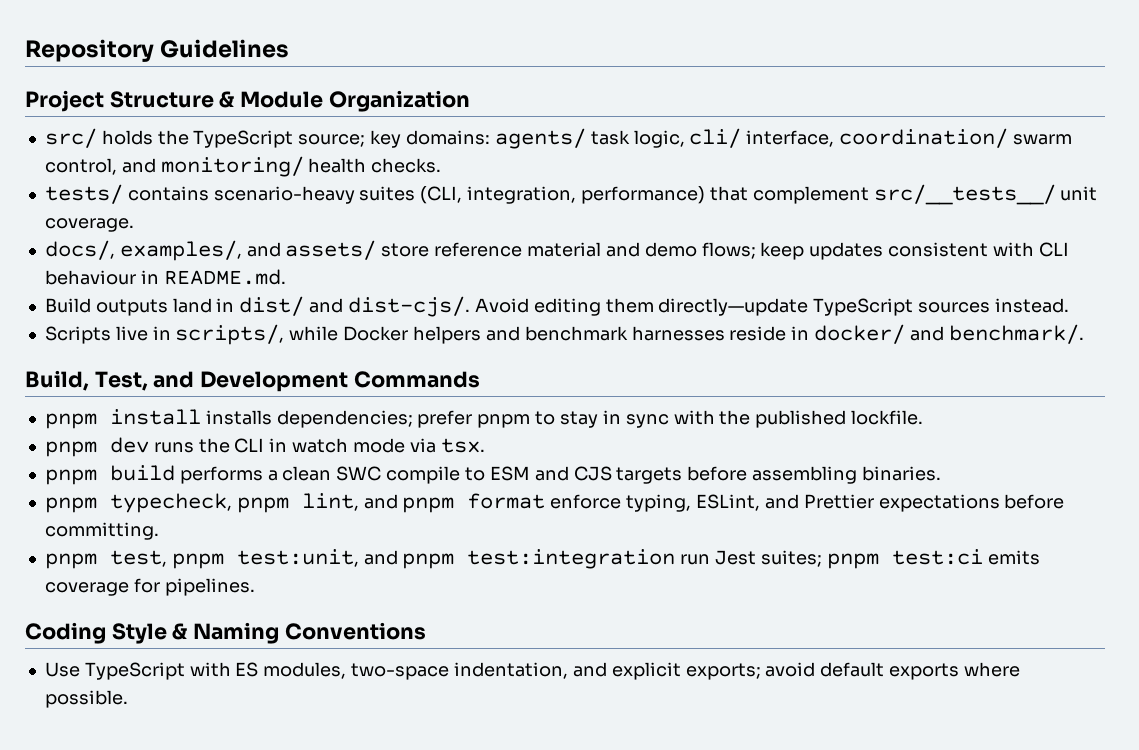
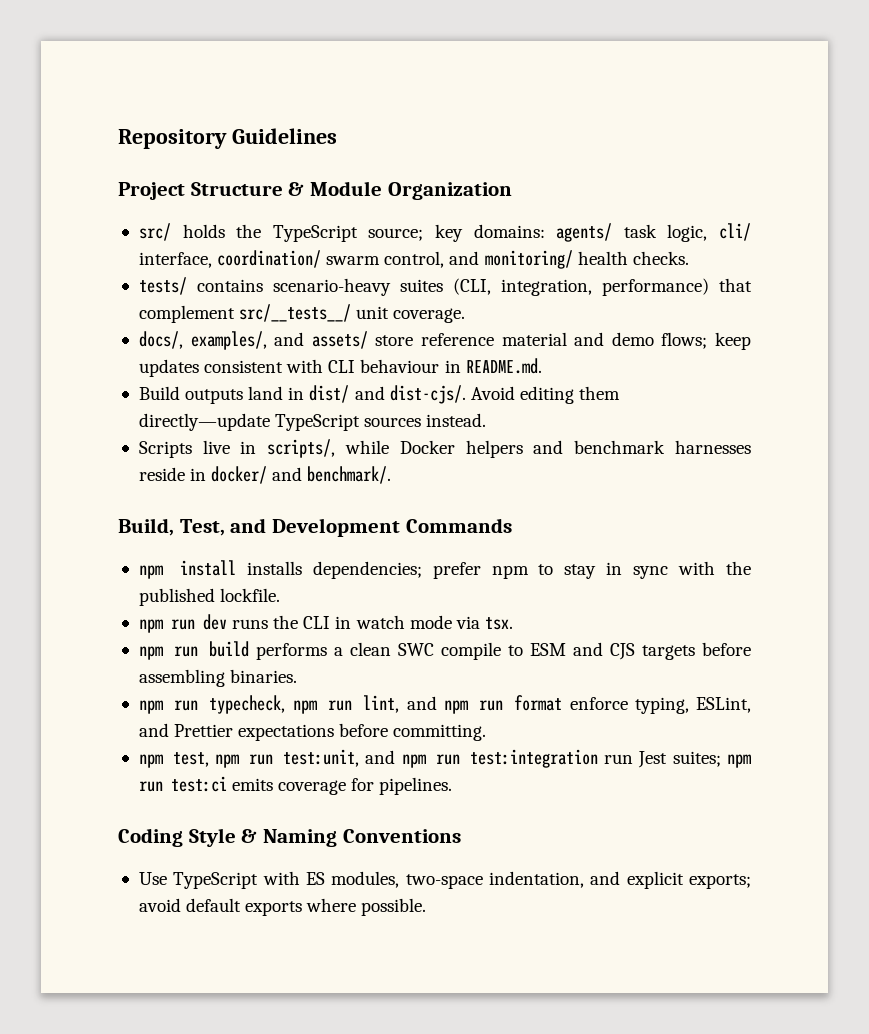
- pnpm install installs dependencies; prefer pnpm to stay in sync with the published lockfile.
+ npm install installs dependencies; prefer npm to stay in sync with the published lockfile.
- pnpm dev runs the CLI in watch mode via tsx.
+ npm run dev runs the CLI in watch mode via tsx.
- pnpm build performs a clean SWC compile to ESM and CJS targets before assembling binaries.
+ npm run build performs a clean SWC compile to ESM and CJS targets before assembling binaries.
- pnpm typecheck, pnpm lint, and pnpm format enforce typing, ESLint, and Prettier expectations before committing.
+ npm run typecheck, npm run lint, and npm run format enforce typing, ESLint, and Prettier expectations before committing.
- pnpm test, pnpm test:unit, and pnpm test:integration run Jest suites; pnpm test:ci emits coverage for pipelines.
+ npm test, npm run test:unit, and npm run test:integration run Jest suites; npm run test:ci emits coverage for pipelines.

